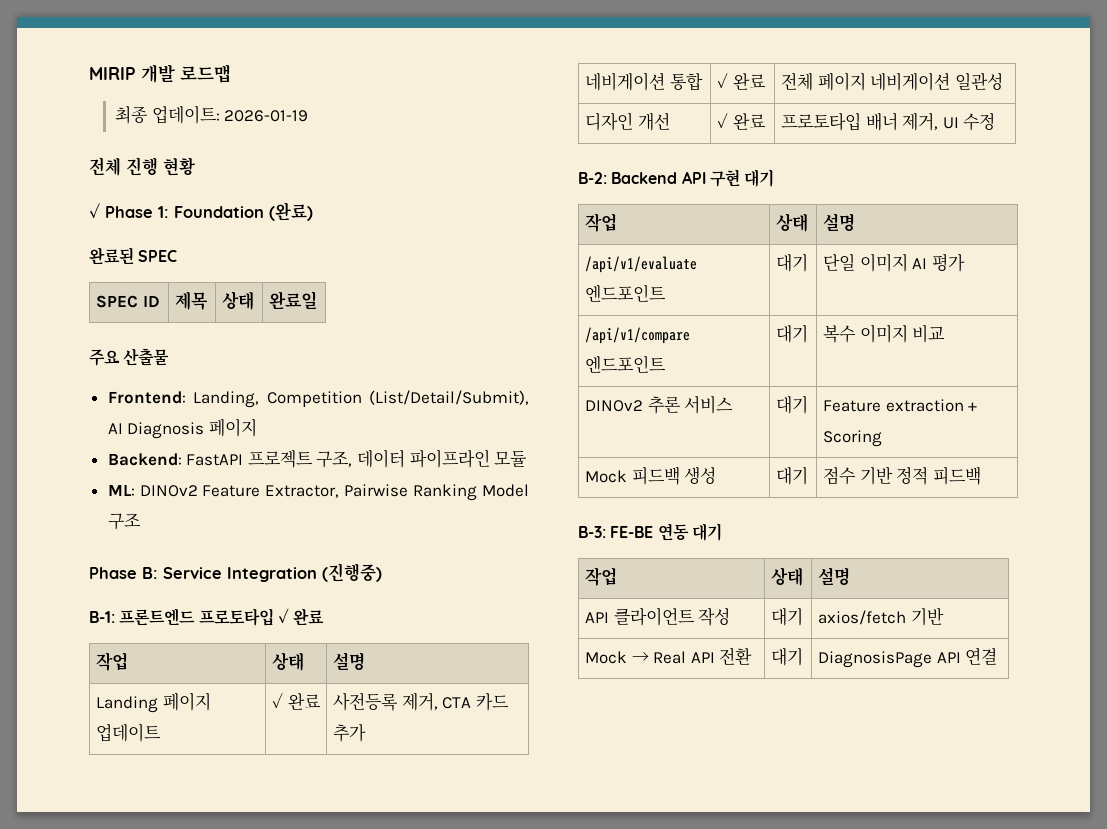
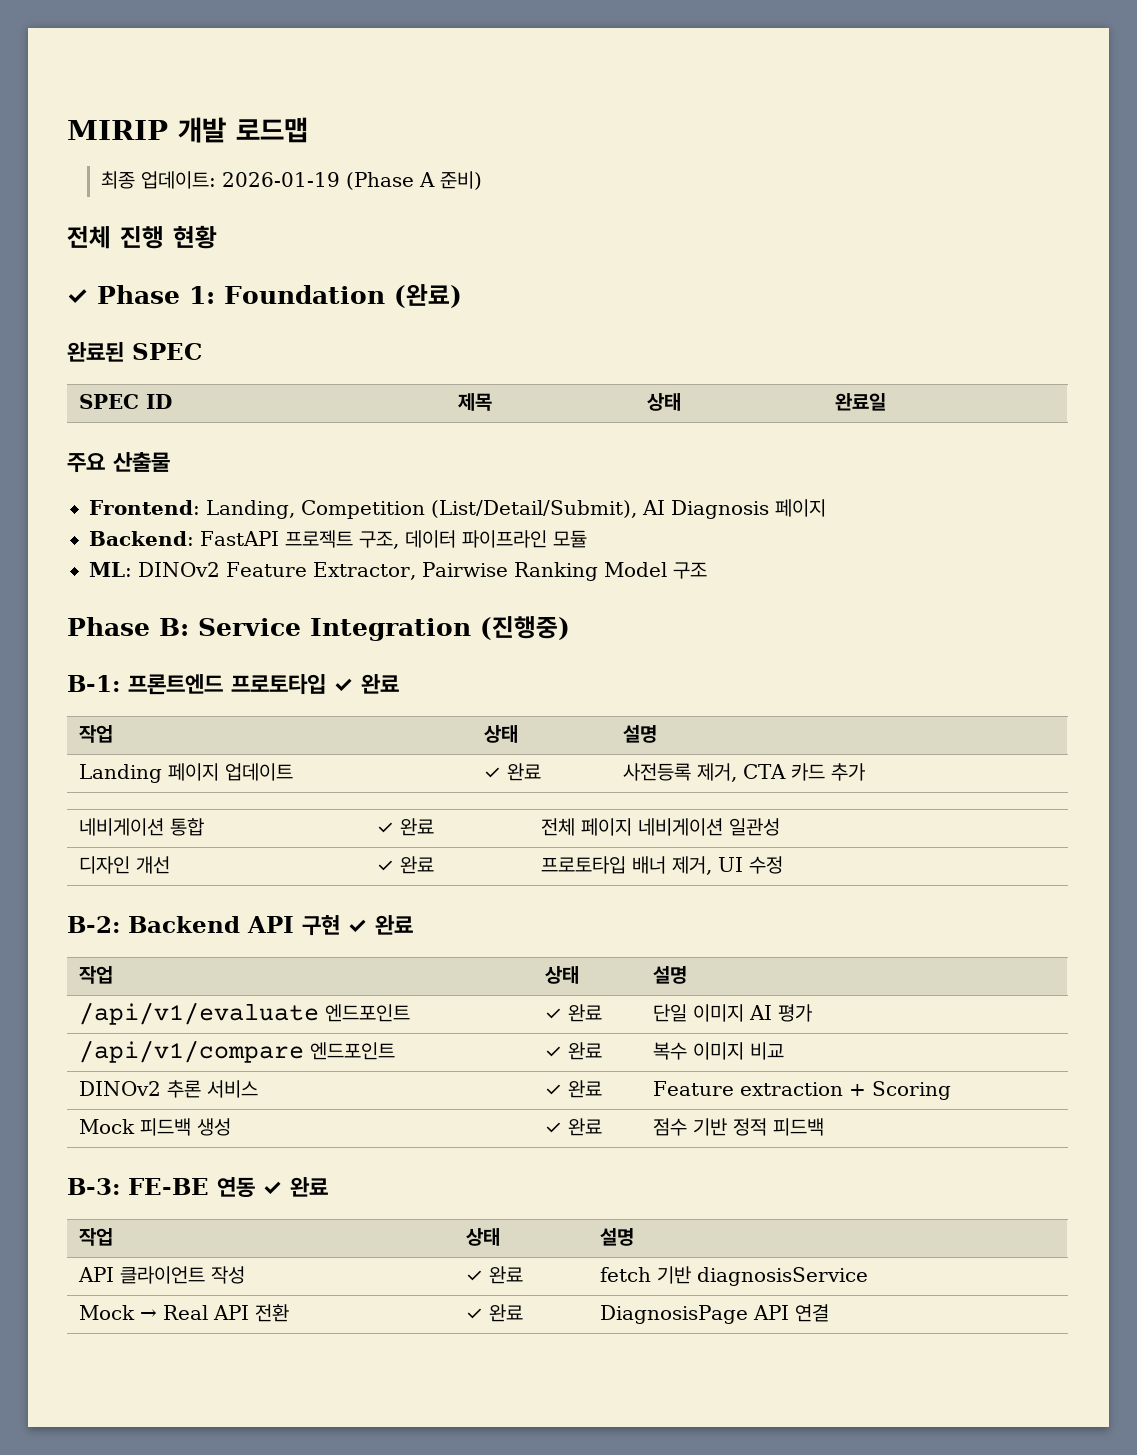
- 최종 업데이트: 2026-01-19
+ 최종 업데이트: 2026-01-19 (Phase A 준비)
- B-2: Backend API 구현 대기
+ B-2: Backend API 구현 ✓ 완료
- /api/v1/evaluate 엔드포인트 | 대기 | 단일 이미지 AI 평가
+ /api/v1/evaluate 엔드포인트 | ✓ 완료 | 단일 이미지 AI 평가
- /api/v1/compare 엔드포인트 | 대기 | 복수 이미지 비교
+ /api/v1/compare 엔드포인트 | ✓ 완료 | 복수 이미지 비교
- DINOv2 추론 서비스 | 대기 | Feature extraction + Scoring
+ DINOv2 추론 서비스 | ✓ 완료 | Feature extraction + Scoring
- Mock 피드백 생성 | 대기 | 점수 기반 정적 피드백
+ Mock 피드백 생성 | ✓ 완료 | 점수 기반 정적 피드백
- B-3: FE-BE 연동 대기
+ B-3: FE-BE 연동 ✓ 완료
- API 클라이언트 작성 | 대기 | axios/fetch 기반
+ API 클라이언트 작성 | ✓ 완료 | fetch 기반 diagnosisService
- Mock → Real API 전환 | 대기 | DiagnosisPage API 연결
+ Mock → Real API 전환 | ✓ 완료 | DiagnosisPage API 연결

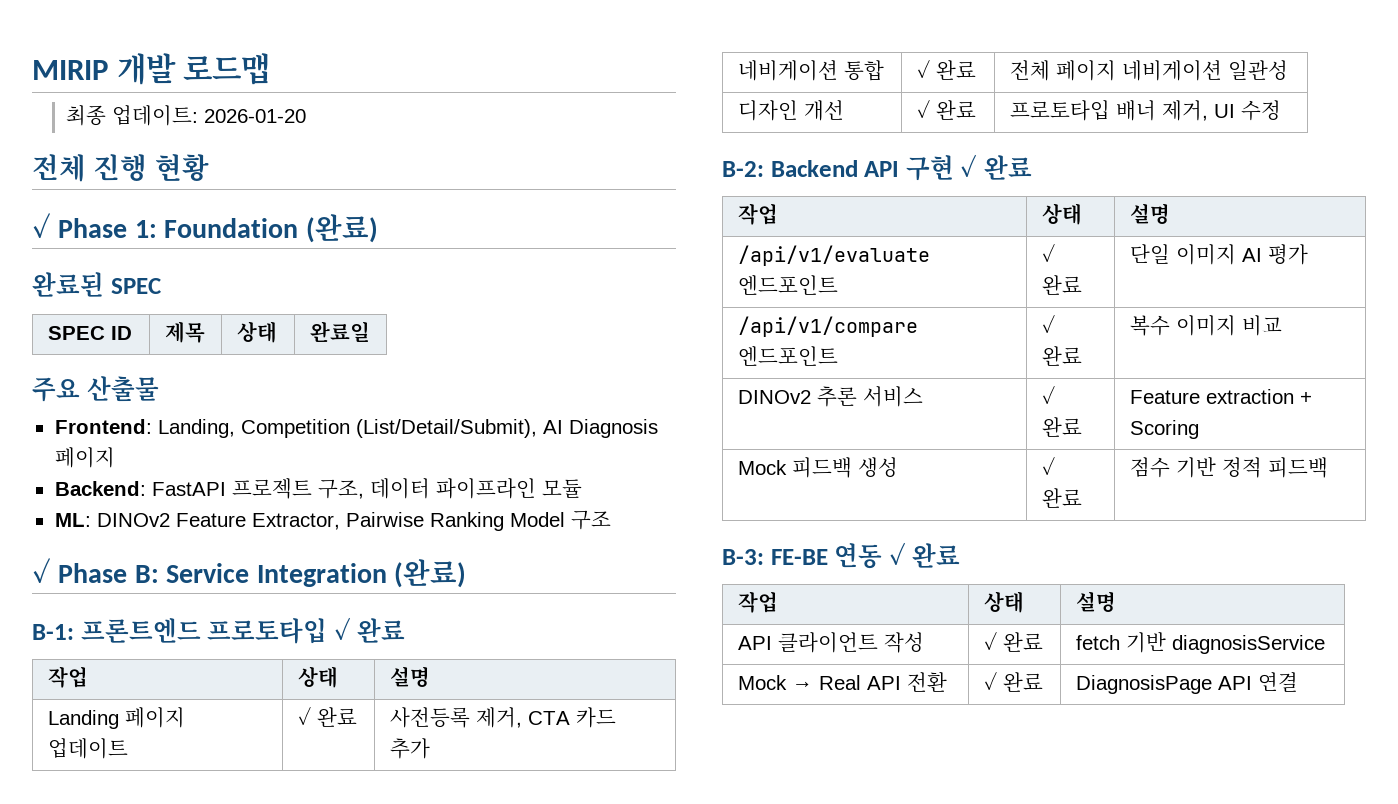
- 최종 업데이트: 2026-01-19 (Phase A 준비)
+ 최종 업데이트: 2026-01-20
- Phase B: Service Integration (진행중)
+ ✓ Phase B: Service Integration (완료)

